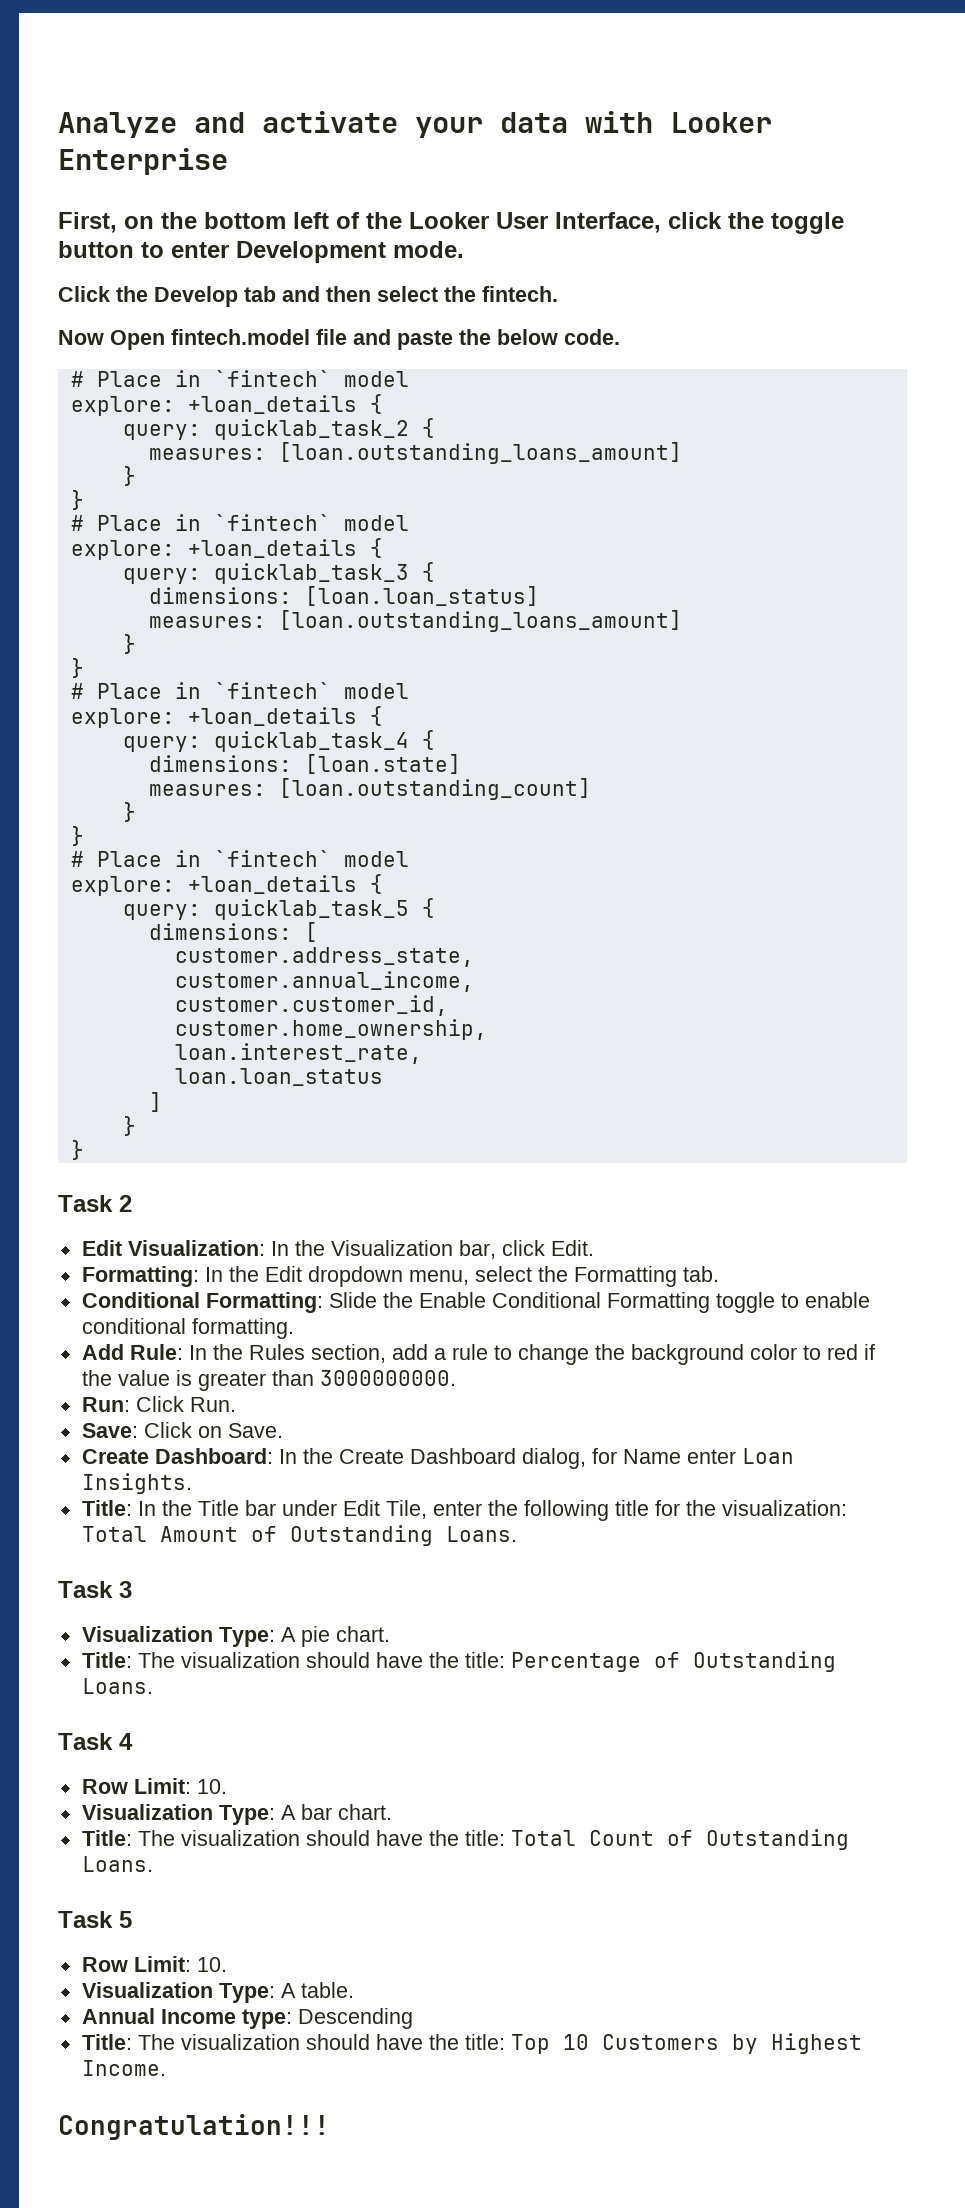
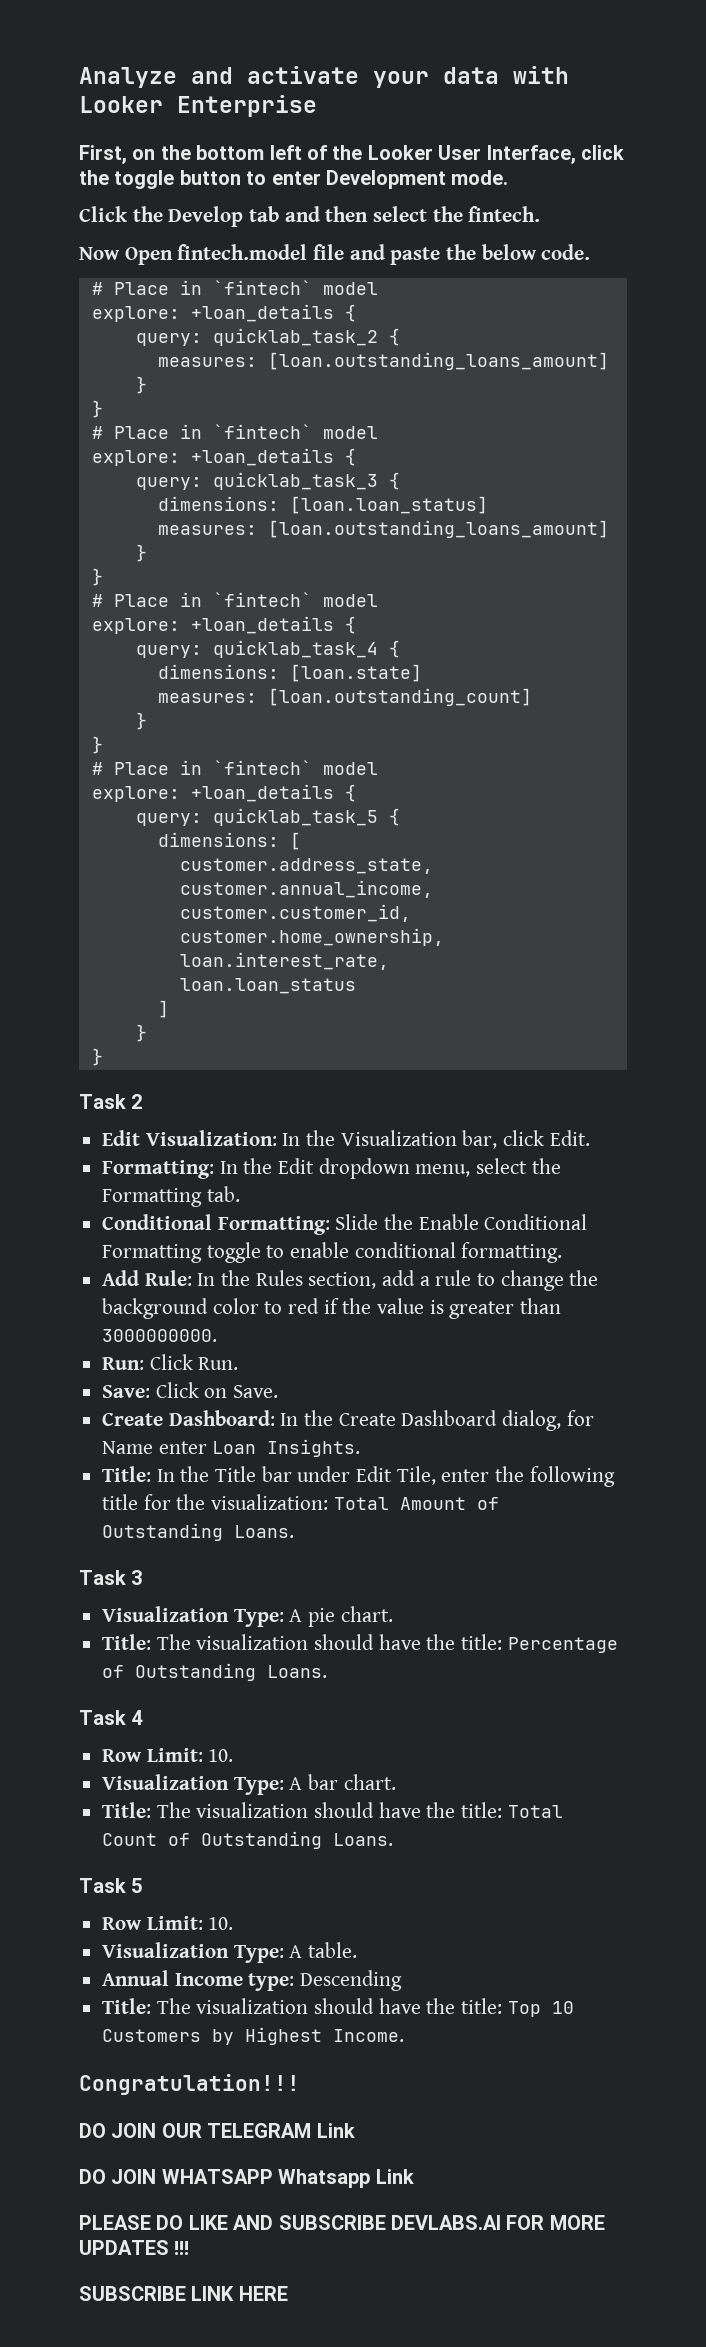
+ DO JOIN OUR TELEGRAM Link
+ DO JOIN WHATSAPP Whatsapp Link
+ PLEASE DO LIKE AND SUBSCRIBE DEVLABS.AI FOR MORE UPDATES !!!
+ SUBSCRIBE LINK HERE

